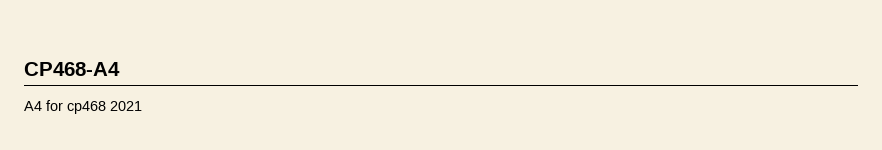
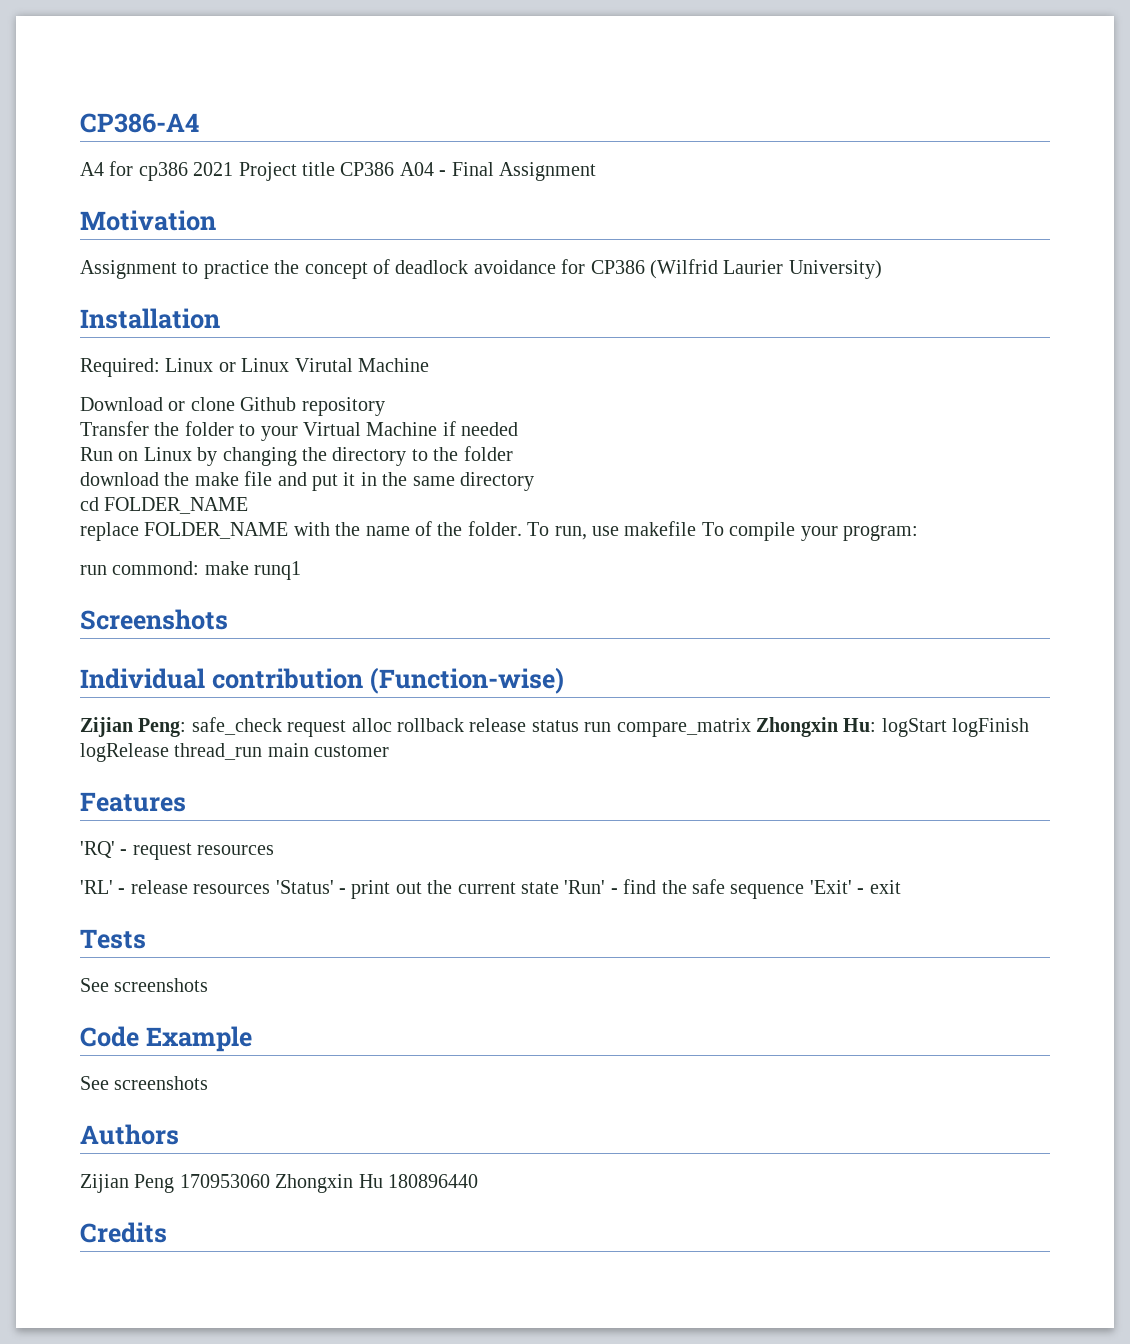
- CP468-A4
+ CP386-A4
- A4 for cp468 2021
+ A4 for cp386 2021 Project title CP386 A04 - Final Assignment
+ Motivation
+ Assignment to practice the concept of deadlock avoidance for CP386 (Wilfrid Laurier University)
+ Installation
+ Required: Linux or Linux Virutal Machine
+ Download or clone Github repository
+ Transfer the folder to your Virtual Machine if needed
+ Run on Linux by changing the directory to the folder
+ download the make file and put it in the same directory
+ cd FOLDER_NAME
+ replace FOLDER_NAME with the name of the folder. To run, use makefile To compile your program:
+ run commond: make runq1
+ Screenshots
+ Individual contribution (Function-wise)
+ Zijian Peng: safe_check request alloc rollback release status run compare_matrix Zhongxin Hu: logStart logFinish logRelease thread_run main customer
+ Features
+ 'RQ' - request resources
+ 'RL' - release resources 'Status' - print out the current state 'Run' - find the safe sequence 'Exit' - exit
+ Tests
+ See screenshots
+ Code Example
+ See screenshots
+ Authors
+ Zijian Peng 170953060 Zhongxin Hu 180896440
+ Credits

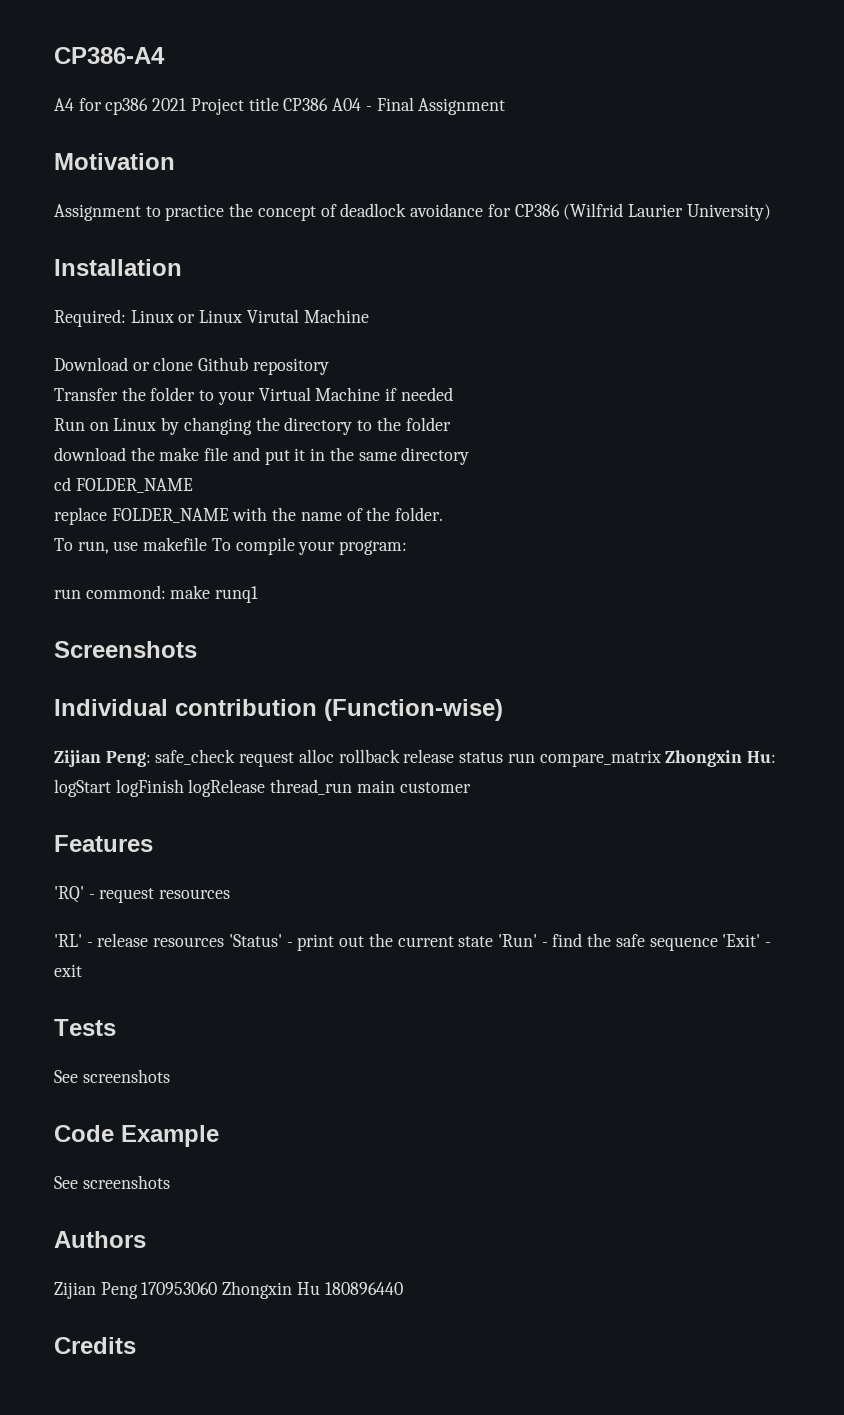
- replace FOLDER_NAME with the name of the folder. To run, use makefile To compile your program:
+ replace FOLDER_NAME with the name of the folder.
+ To run, use makefile To compile your program:

